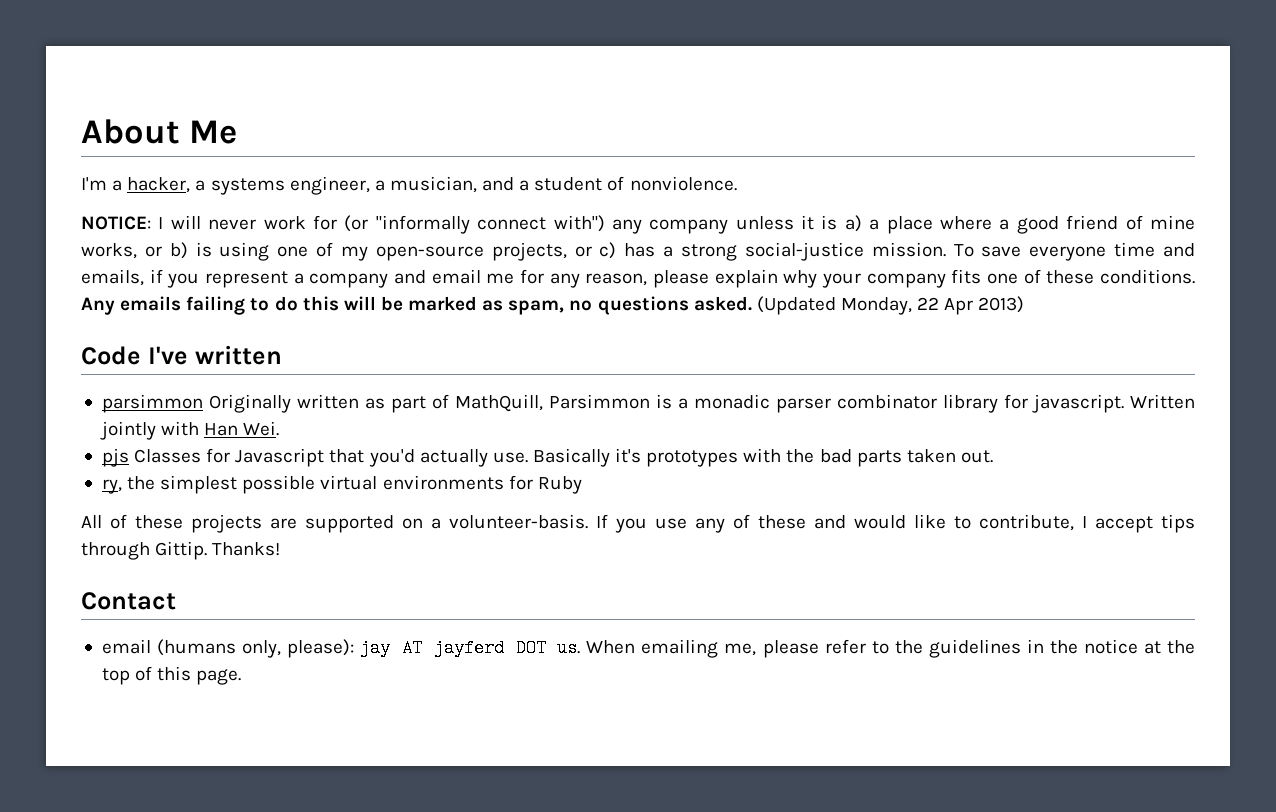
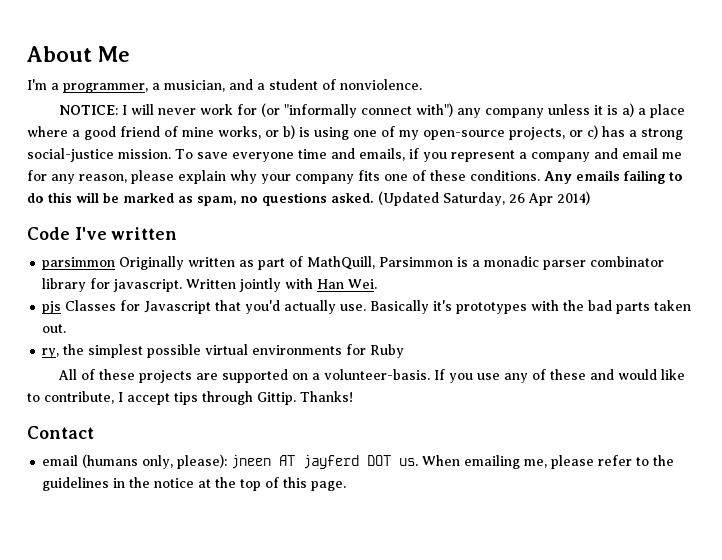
- I'm a hacker, a systems engineer, a musician, and a student of nonviolence.
+ I'm a programmer, a musician, and a student of nonviolence.
- (Updated Monday, 22 Apr 2013)
+ (Updated Saturday, 26 Apr 2014)
- email (humans only, please): jay AT jayferd DOT us.
+ email (humans only, please): jneen AT jayferd DOT us.

